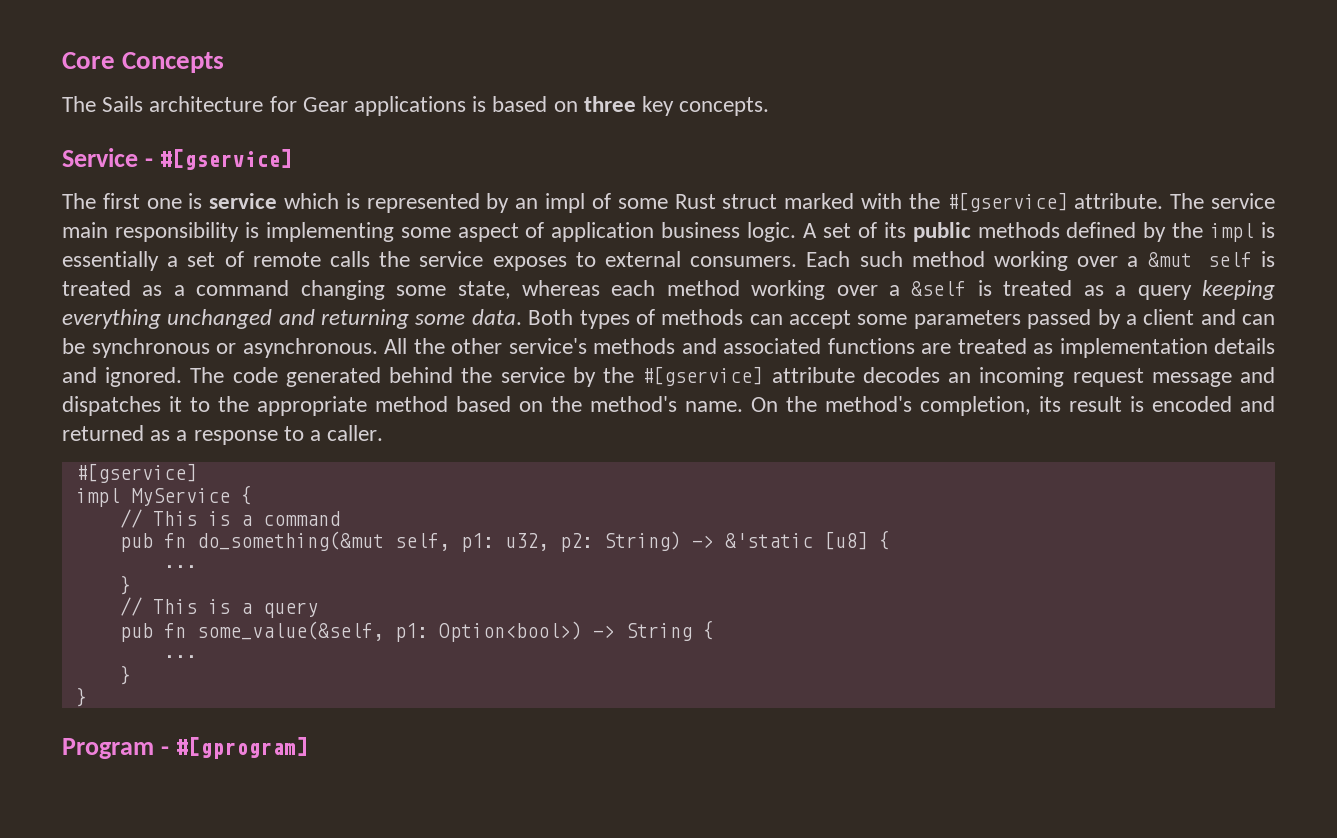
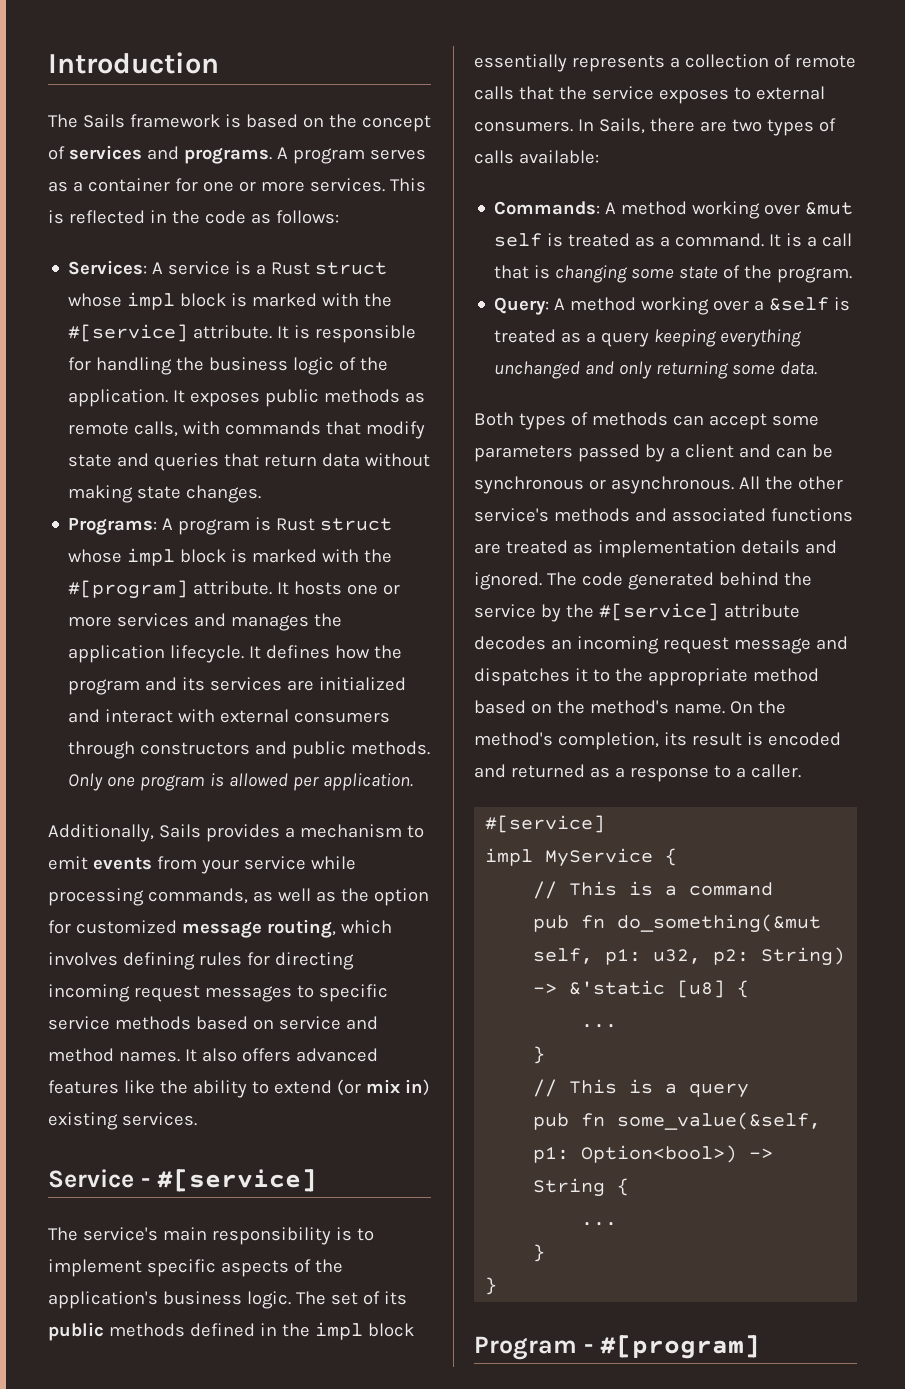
- Core Concepts
+ Introduction
- The Sails architecture for Gear applications is based on three key concepts.
+ The Sails framework is based on the concept of services and programs. A program serves as a container for one or more services. This is reflected in the code as follows:
+ Services: A service is a Rust struct whose impl block is marked with the #[service] attribute. It is responsible for handling the business logic of the application. It exposes public methods as remote calls, with commands that modify state and queries that return data without making state changes.
+ Programs: A program is Rust struct whose impl block is marked with the #[program] attribute. It hosts one or more services and manages the application lifecycle. It defines how the program and its services are initialized and interact with external consumers through constructors and public methods. Only one program is allowed per application.
+ Additionally, Sails provides a mechanism to emit events from your service while processing commands, as well as the option for customized message routing, which involves defining rules for directing incoming request messages to specific service methods based on service and method names. It also offers advanced features like the ability to extend (or mix in) existing services.
- Service - #[gservice]
- The first one is service which is represented by an impl of some Rust struct marked with the #[gservice] attribute. The service main responsibility is implementing some aspect of application business logic.
+ Service - #[service]
+ The service's main responsibility is to implement specific aspects of the application's business logic.
- A set of its public methods defined by the impl is essentially a set of remote calls the service exposes to external consumers.
+ The set of its public methods defined in the impl block essentially represents a collection of remote calls that the service exposes to external consumers.
- Each such method working over a &mut self is treated as a command changing some state, whereas each method working over a &self is treated as a query keeping everything unchanged and returning some data. Both types of methods can accept some parameters passed by a client and can be synchronous or asynchronous.
+ In Sails, there are two types of calls available:
+ Commands: A method working over &mut self is treated as a command. It is a call that is changing some state of the program.
+ Query: A method working over a &self is treated as a query keeping everything unchanged and only returning some data.
+ Both types of methods can accept some parameters passed by a client and can be synchronous or asynchronous.
- The code generated behind the service by the #[gservice] attribute decodes an incoming request message and dispatches it to the appropriate method based on the method's name.
+ The code generated behind the service by the #[service] attribute decodes an incoming request message and dispatches it to the appropriate method based on the method's name.
  On the method's completion, its result is encoded and returned as a response to a caller.
- #[gservice]
+ #[service]
- Program - #[gprogram]
+ Program - #[program]

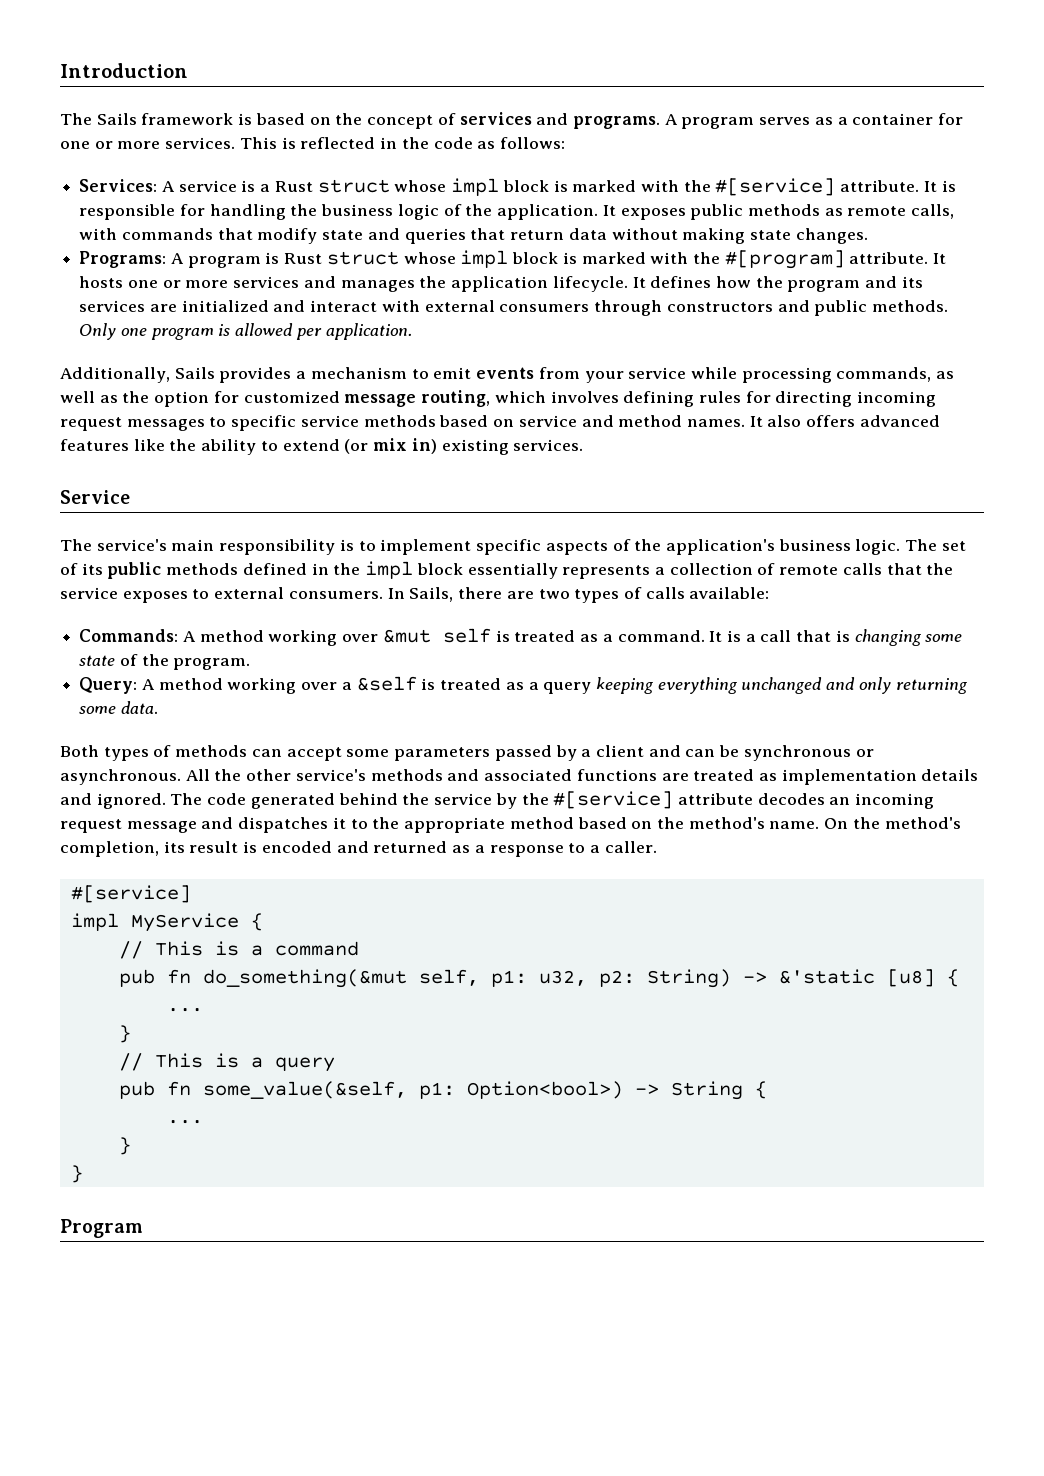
- Service - #[service]
+ Service
- Program - #[program]
+ Program

